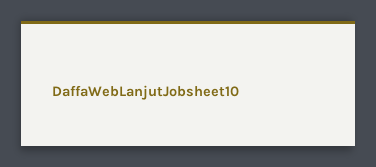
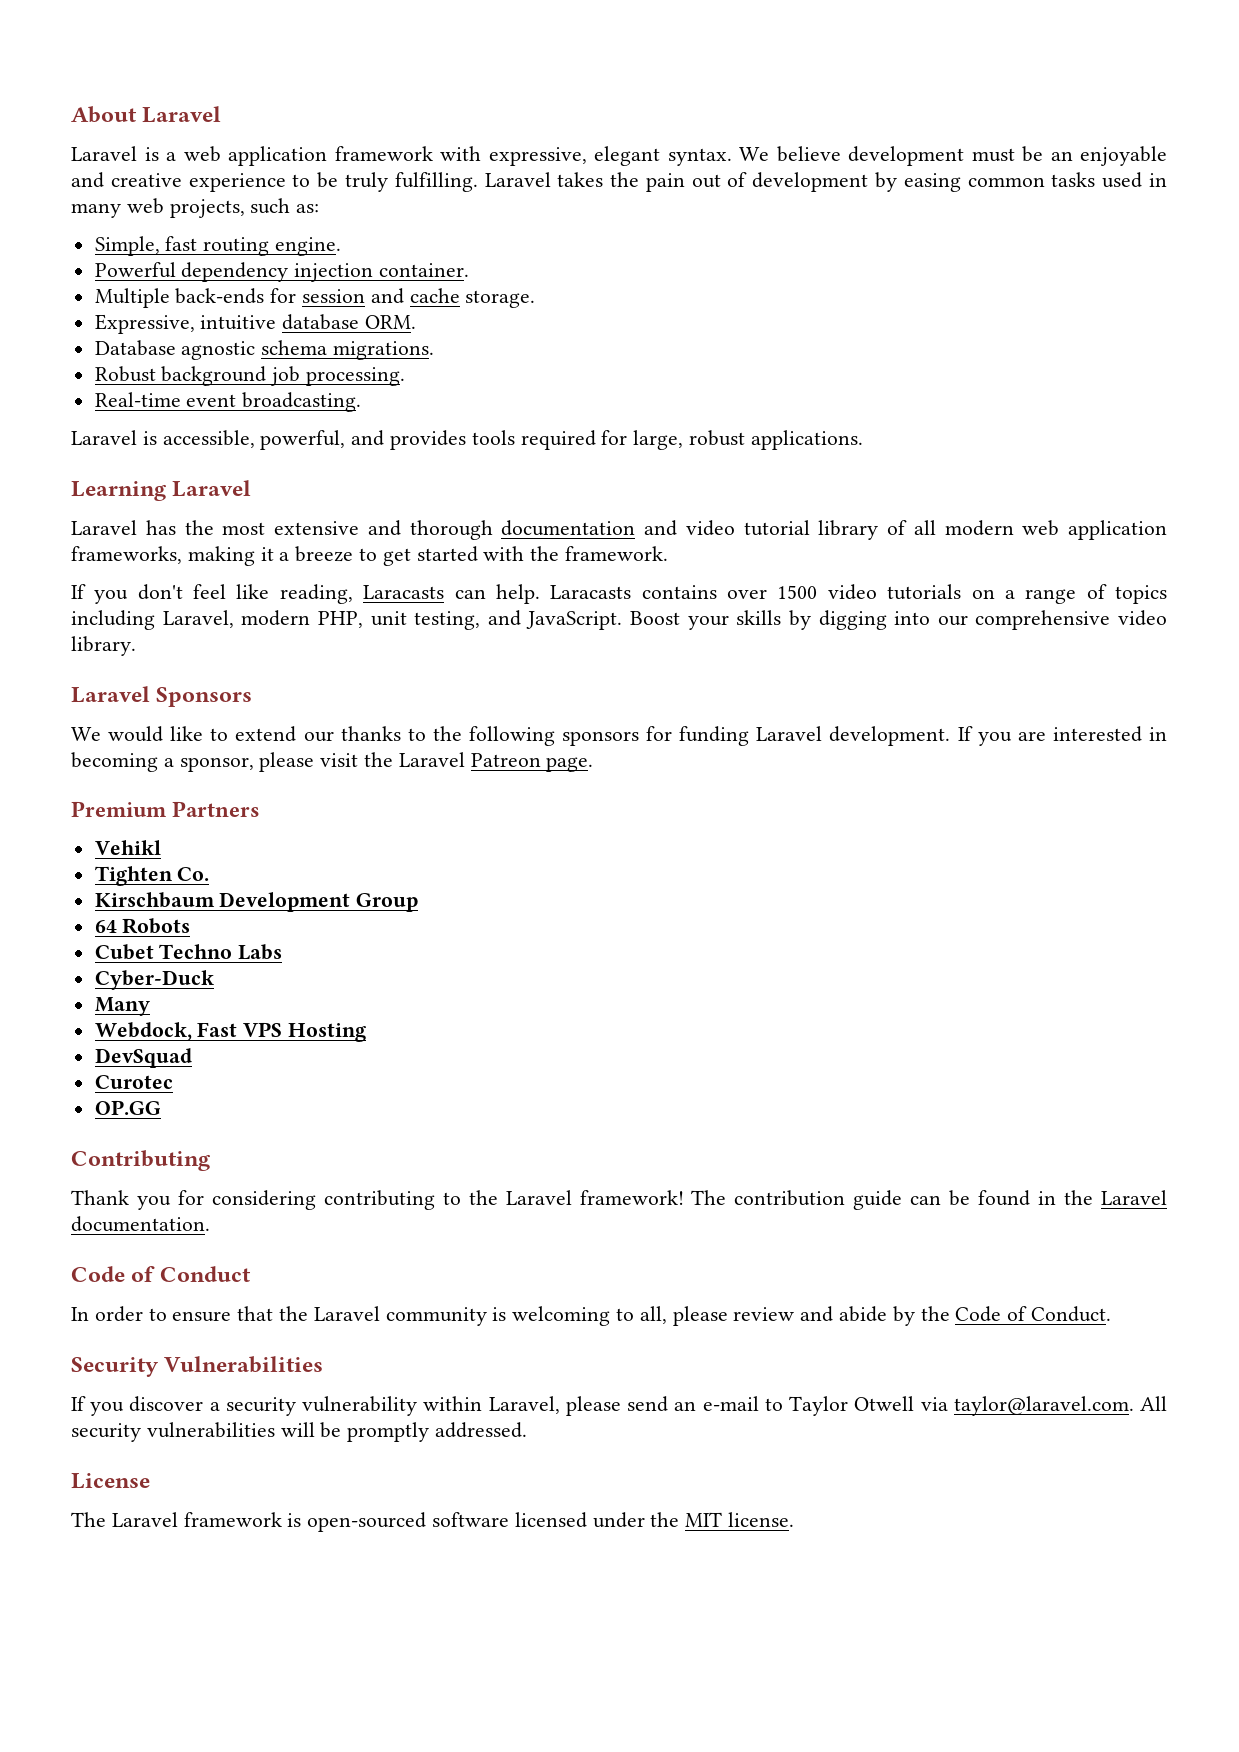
- DaffaWebLanjutJobsheet10
+ About Laravel
+ Laravel is a web application framework with expressive, elegant syntax. We believe development must be an enjoyable and creative experience to be truly fulfilling. Laravel takes the pain out of development by easing common tasks used in many web projects, such as:
+ Simple, fast routing engine.
+ Powerful dependency injection container.
+ Multiple back-ends for session and cache storage.
+ Expressive, intuitive database ORM.
+ Database agnostic schema migrations.
+ Robust background job processing.
+ Real-time event broadcasting.
+ Laravel is accessible, powerful, and provides tools required for large, robust applications.
+ Learning Laravel
+ Laravel has the most extensive and thorough documentation and video tutorial library of all modern web application frameworks, making it a breeze to get started with the framework.
+ If you don't feel like reading, Laracasts can help. Laracasts contains over 1500 video tutorials on a range of topics including Laravel, modern PHP, unit testing, and JavaScript. Boost your skills by digging into our comprehensive video library.
+ Laravel Sponsors
+ We would like to extend our thanks to the following sponsors for funding Laravel development. If you are interested in becoming a sponsor, please visit the Laravel Patreon page.
+ Premium Partners
+ Vehikl
+ Tighten Co.
+ Kirschbaum Development Group
+ 64 Robots
+ Cubet Techno Labs
+ Cyber-Duck
+ Many
+ Webdock, Fast VPS Hosting
+ DevSquad
+ Curotec
+ OP.GG
+ Contributing
+ Thank you for considering contributing to the Laravel framework! The contribution guide can be found in the Laravel documentation.
+ Code of Conduct
+ In order to ensure that the Laravel community is welcoming to all, please review and abide by the Code of Conduct.
+ Security Vulnerabilities
+ If you discover a security vulnerability within Laravel, please send an e-mail to Taylor Otwell via taylor@laravel.com. All security vulnerabilities will be promptly addressed.
+ License
+ The Laravel framework is open-sourced software licensed under the MIT license.

